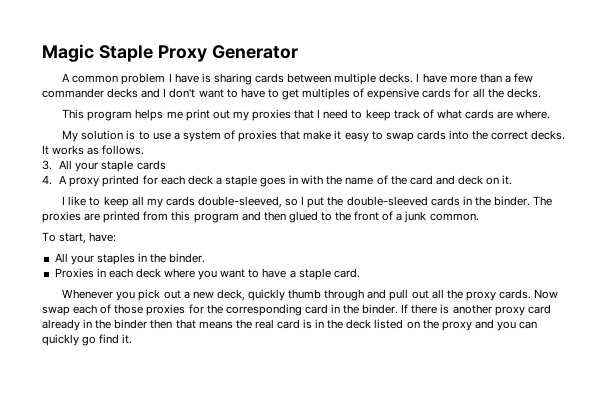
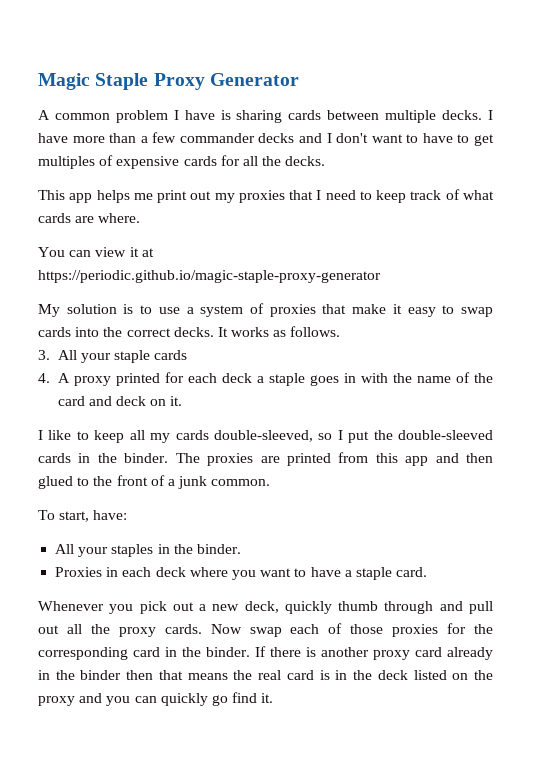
- This program helps me print out my proxies that I need to keep track of what cards are where.
+ This app helps me print out my proxies that I need to keep track of what cards are where.
+ You can view it at https://periodic.github.io/magic-staple-proxy-generator
- The proxies are printed from this program and then glued to the front of a junk common.
+ The proxies are printed from this app and then glued to the front of a junk common.

